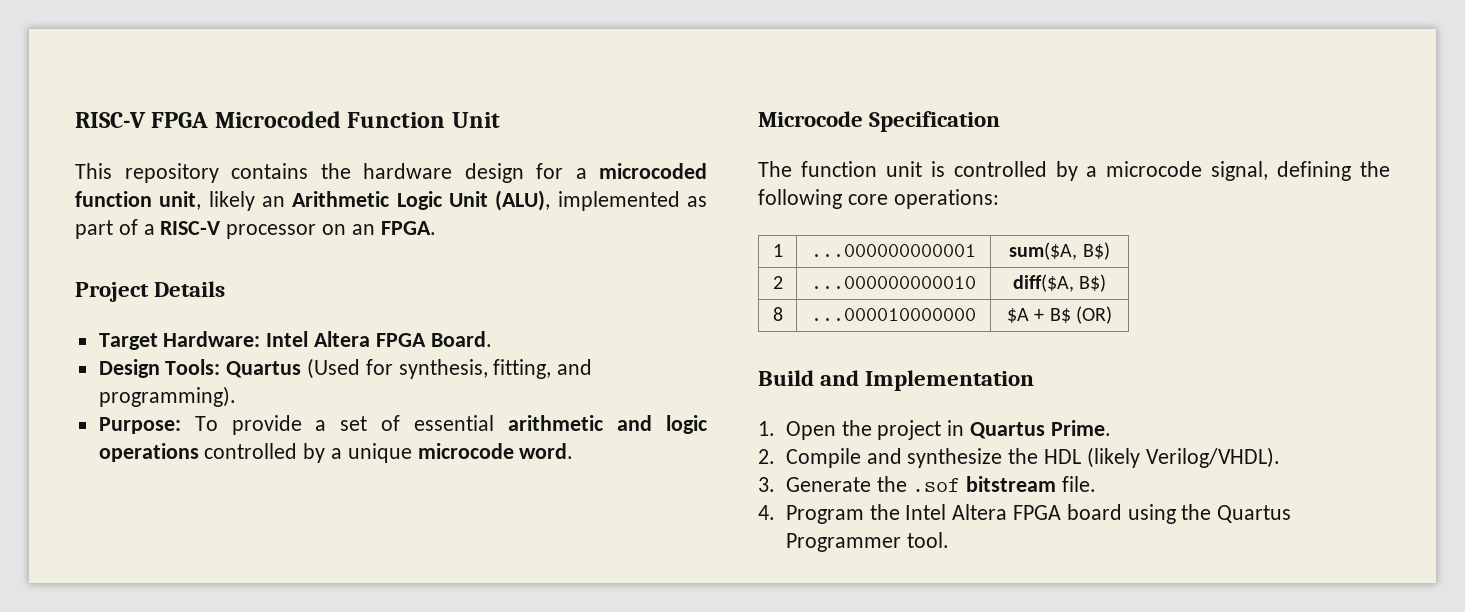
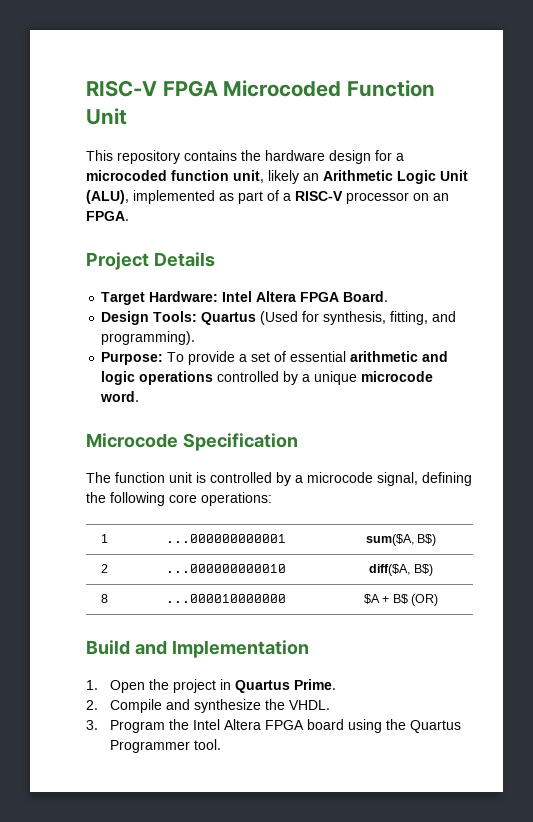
- 2. Compile and synthesize the HDL (likely Verilog/VHDL).
- 3. Generate the .sof bitstream file.
- 4. Program the Intel Altera FPGA board using the Quartus Programmer tool.
+ 2. Compile and synthesize the VHDL.
+ 3. Program the Intel Altera FPGA board using the Quartus Programmer tool.

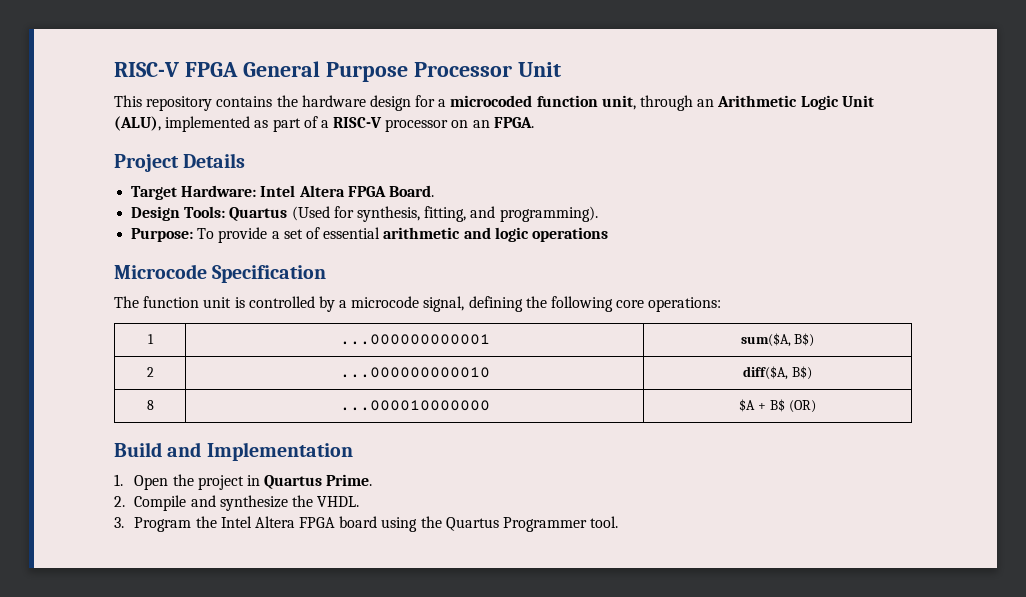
- RISC-V FPGA Microcoded Function Unit
+ RISC-V FPGA General Purpose Processor Unit
- This repository contains the hardware design for a microcoded function unit, likely an Arithmetic Logic Unit (ALU), implemented as part of a RISC-V processor on an FPGA.
+ This repository contains the hardware design for a microcoded function unit, through an Arithmetic Logic Unit (ALU), implemented as part of a RISC-V processor on an FPGA.
- Purpose: To provide a set of essential arithmetic and logic operations controlled by a unique microcode word.
+ Purpose: To provide a set of essential arithmetic and logic operations

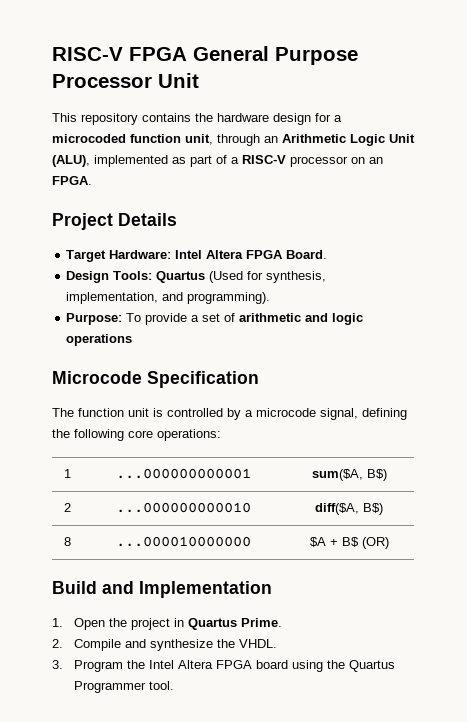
- Design Tools: Quartus (Used for synthesis, fitting, and programming).
+ Design Tools: Quartus (Used for synthesis, implementation, and programming).
- Purpose: To provide a set of essential arithmetic and logic operations
+ Purpose: To provide a set of arithmetic and logic operations

